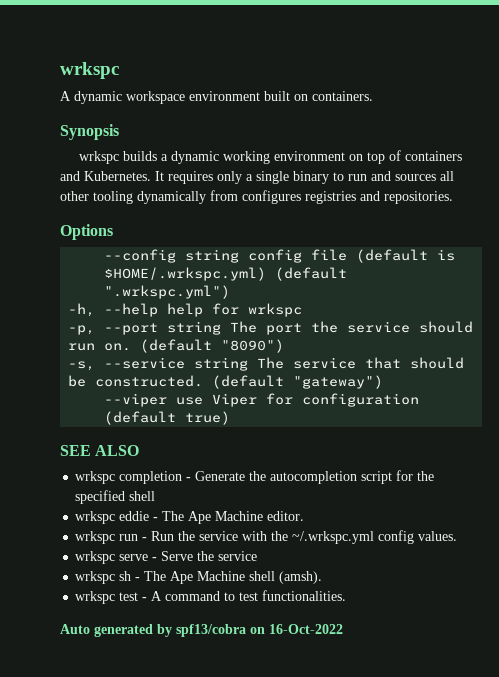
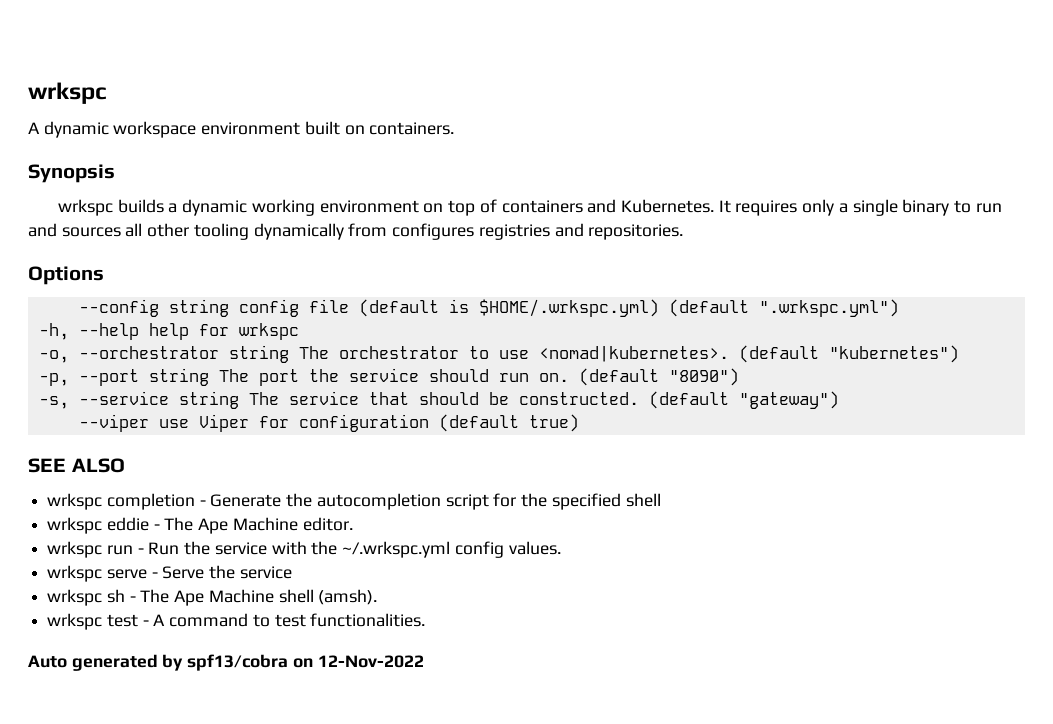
+ -o, --orchestrator string The orchestrator to use <nomad|kubernetes>. (default "kubernetes")
- Auto generated by spf13/cobra on 16-Oct-2022
+ Auto generated by spf13/cobra on 12-Nov-2022

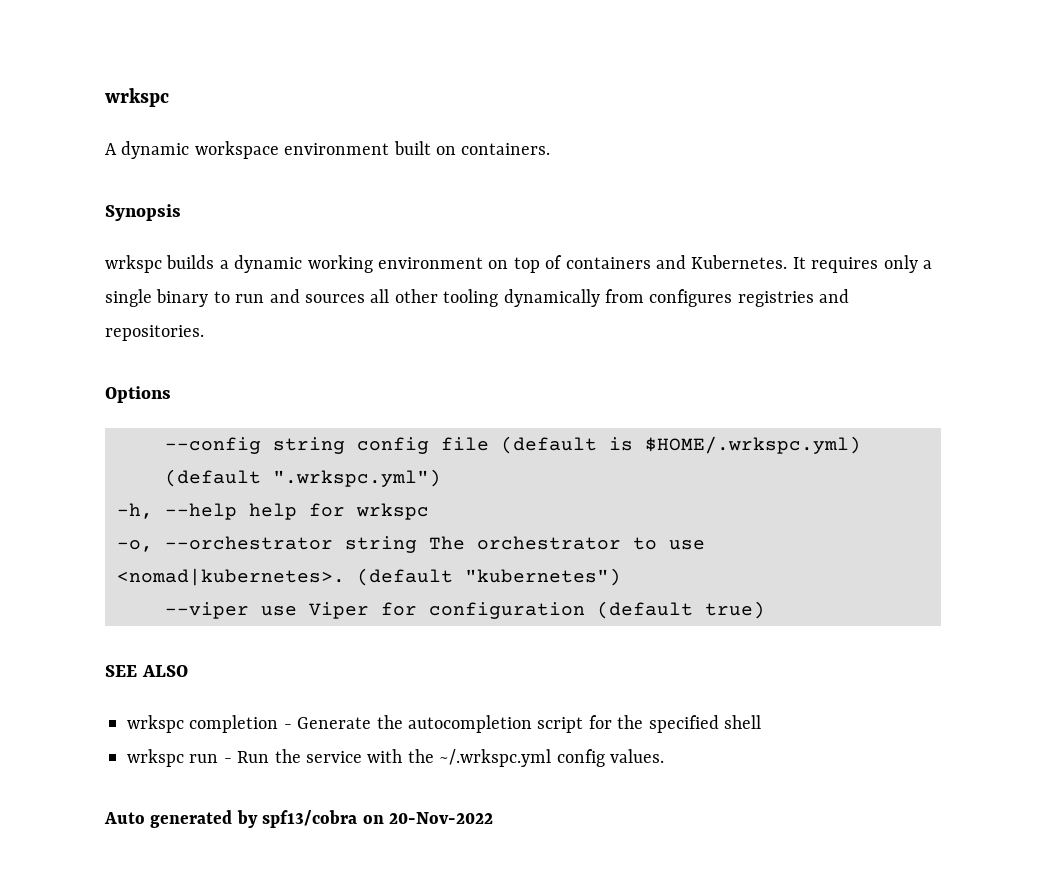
- -p, --port string The port the service should run on. (default "8090")
- -s, --service string The service that should be constructed. (default "gateway")
- wrkspc eddie - The Ape Machine editor.
- wrkspc serve - Serve the service
- wrkspc sh - The Ape Machine shell (amsh).
- wrkspc test - A command to test functionalities.
- Auto generated by spf13/cobra on 12-Nov-2022
+ Auto generated by spf13/cobra on 20-Nov-2022

